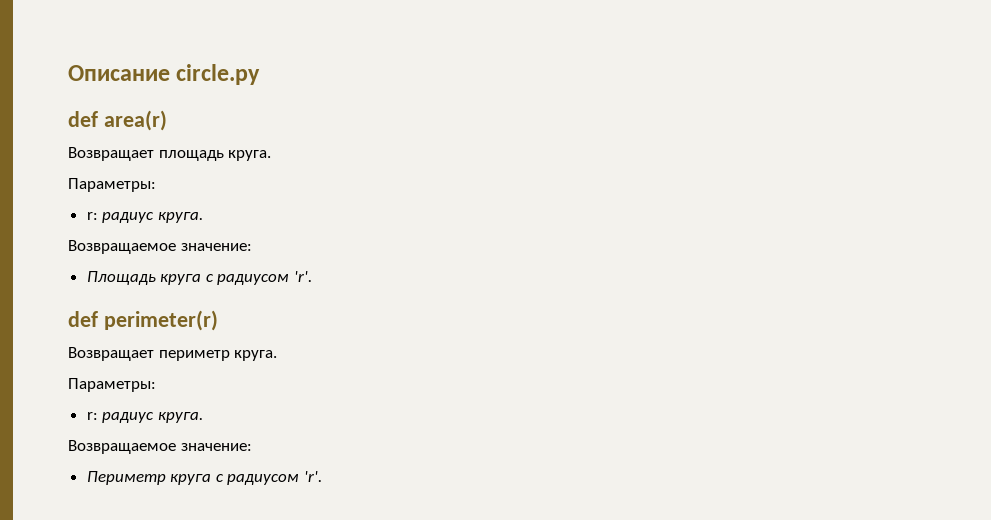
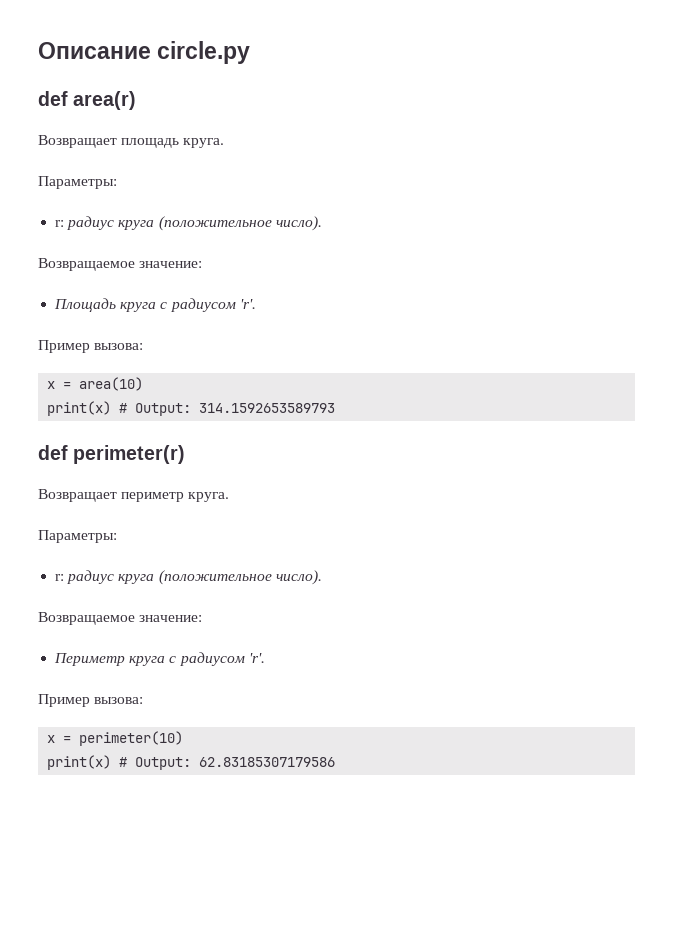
  Возвращает площадь круга.
  Параметры:
- r: радиус круга.
+ r: радиус круга (положительное число).
  Площадь круга с радиусом 'r'.
+ Пример вызова:
+ x = area(10)
+ print(x) # Output: 314.1592653589793
  Возвращает периметр круга.
  Параметры:
- r: радиус круга.
+ r: радиус круга (положительное число).
  Периметр круга с радиусом 'r'.
+ Пример вызова:
+ x = perimeter(10)
+ print(x) # Output: 62.83185307179586

